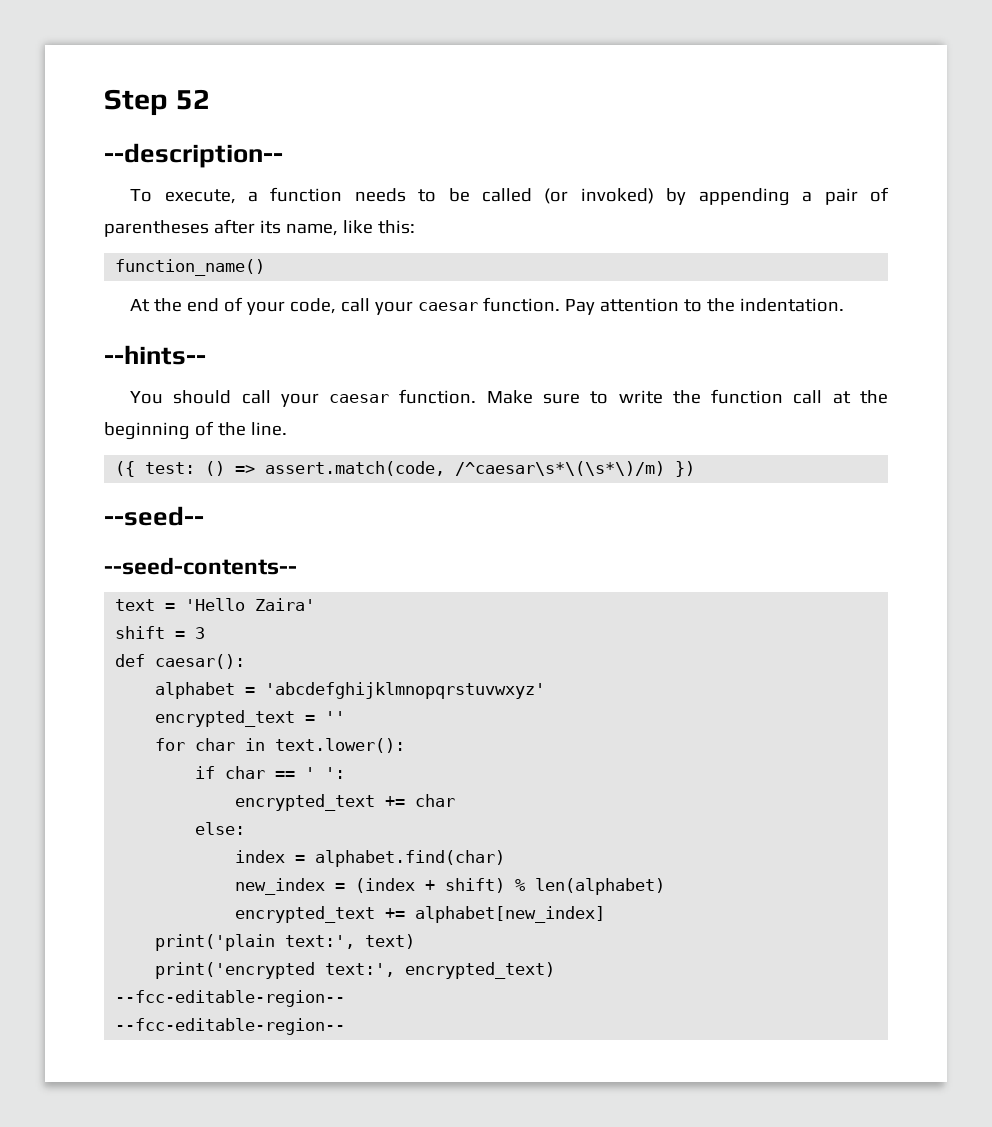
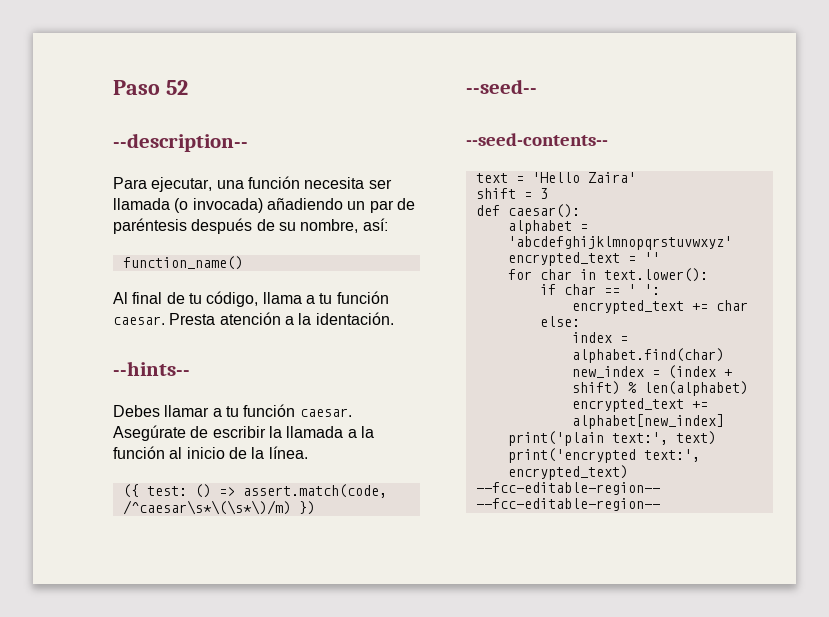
- Step 52
+ Paso 52
- To execute, a function needs to be called (or invoked) by appending a pair of parentheses after its name, like this:
+ Para ejecutar, una función necesita ser llamada (o invocada) añadiendo un par de paréntesis después de su nombre, así:
  function_name()
- At the end of your code, call your caesar function. Pay attention to the indentation.
+ Al final de tu código, llama a tu función caesar. Presta atención a la identación.
  --hints--
- You should call your caesar function. Make sure to write the function call at the beginning of the line.
+ Debes llamar a tu función caesar. Asegúrate de escribir la llamada a la función al inicio de la línea.

